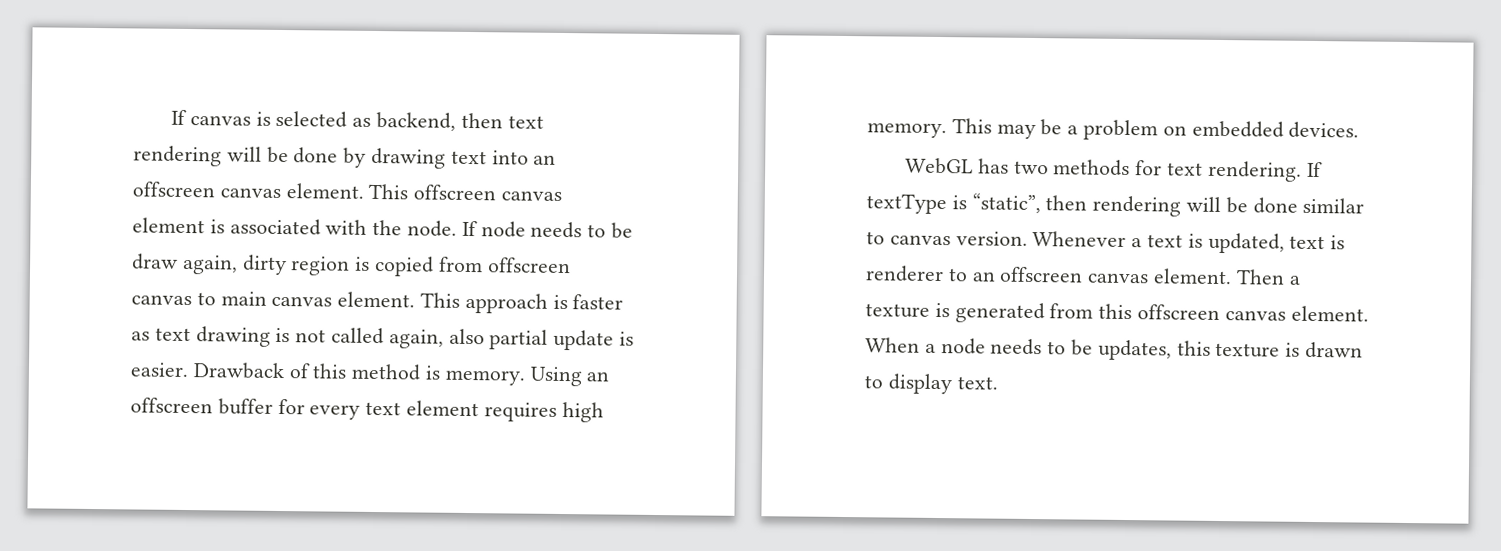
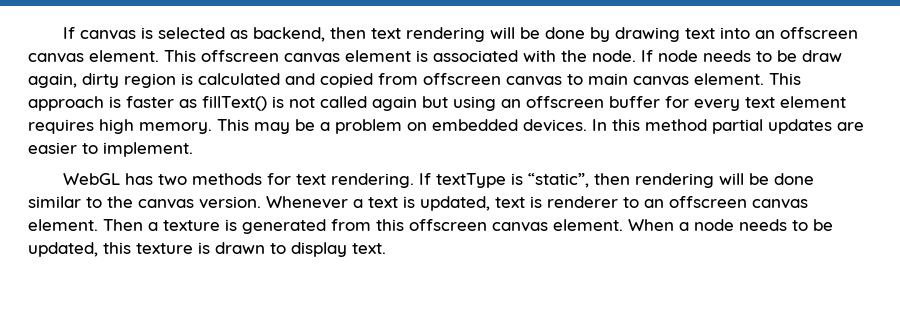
- If node needs to be draw again, dirty region is copied from offscreen canvas to main canvas element.
+ If node needs to be draw again, dirty region is calculated and copied from offscreen canvas to main canvas element.
- This approach is faster as text drawing is not called again, also partial update is easier. Drawback of this method is memory. Using an offscreen buffer for every text element requires high memory.
+ This approach is faster as fillText() is not called again but using an offscreen buffer for every text element requires high memory.
+ In this method partial updates are easier to implement.
- If textType is “static”, then rendering will be done similar to canvas version.
+ If textType is “static”, then rendering will be done similar to the canvas version.
- When a node needs to be updates, this texture is drawn to display text.
+ When a node needs to be updated, this texture is drawn to display text.

